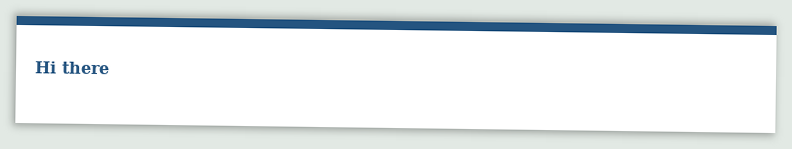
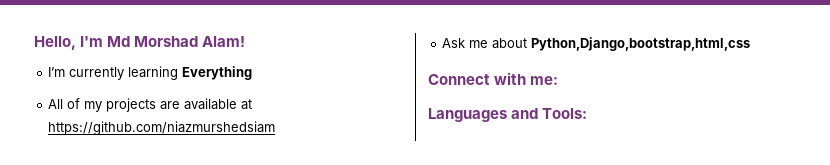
- Hi there
+ Hello, I'm Md Morshad Alam!
+ I’m currently learning Everything
+ All of my projects are available at https://github.com/niazmurshedsiam
+ Ask me about Python,Django,bootstrap,html,css
+ Connect with me:
+ Languages and Tools:

